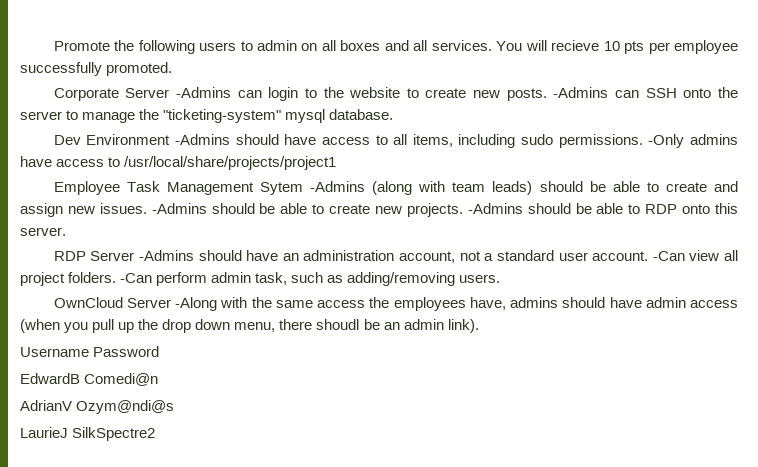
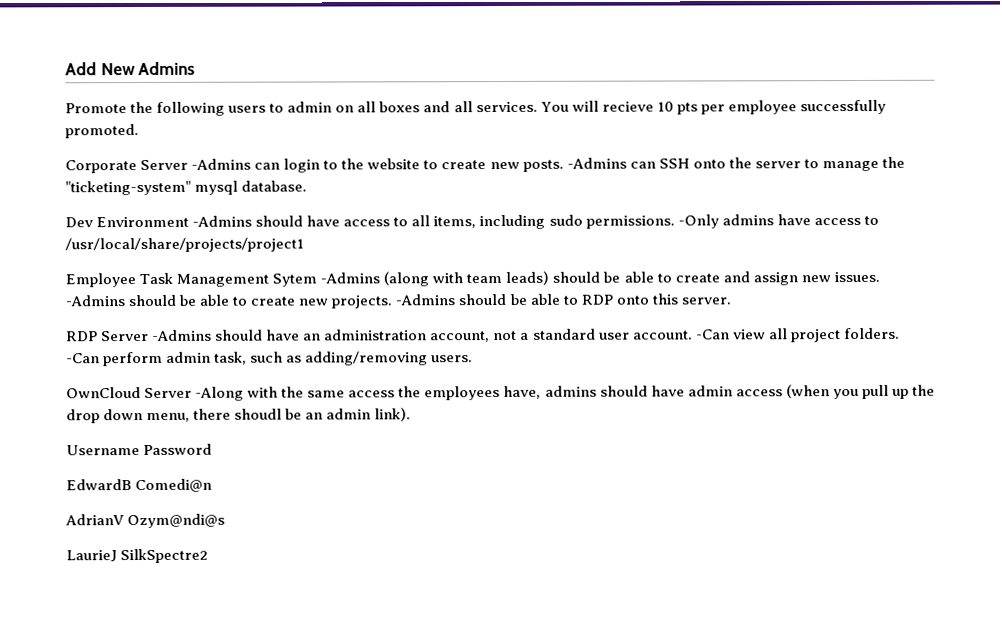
+ Add New Admins

